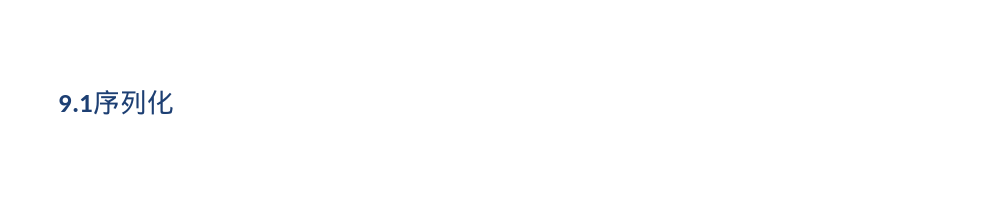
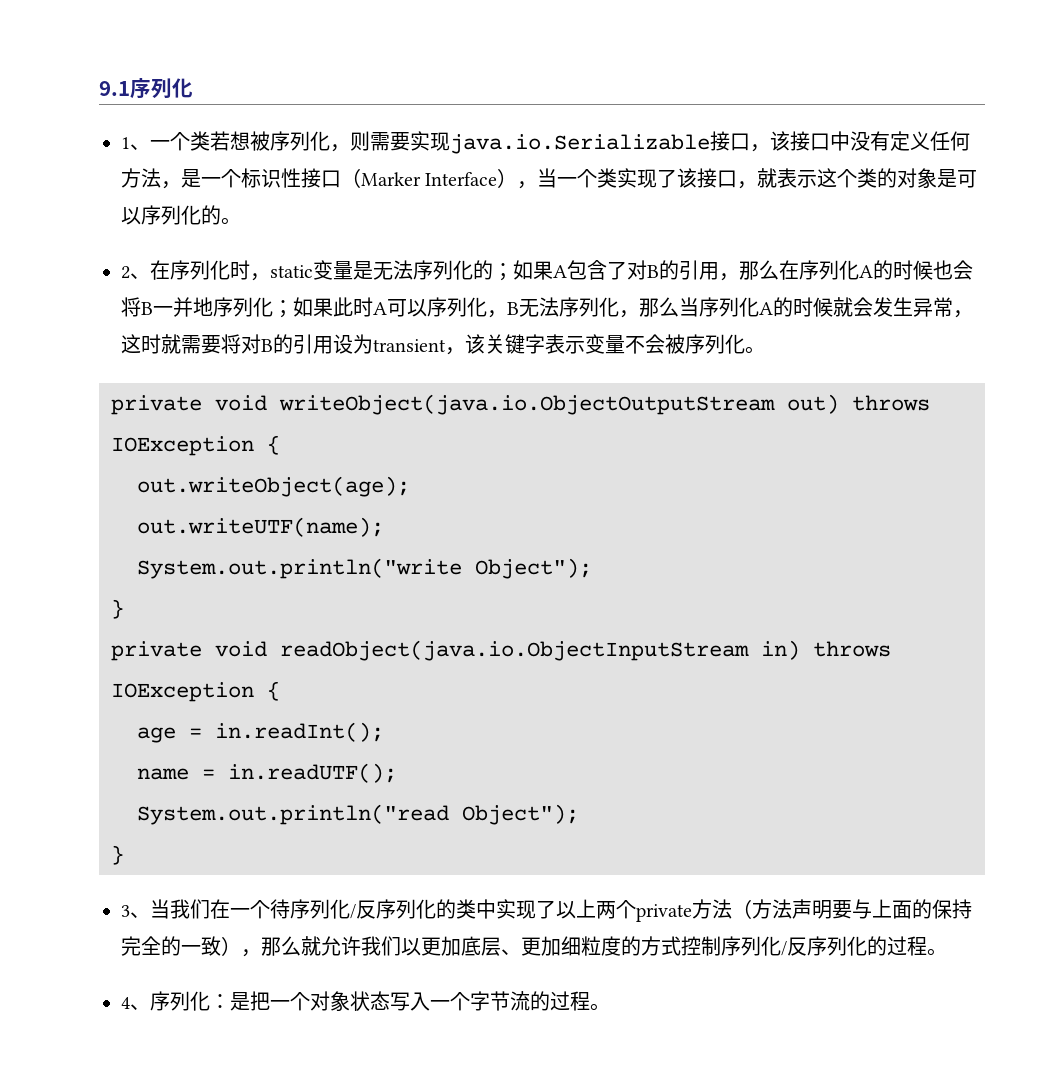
+ 1、一个类若想被序列化，则需要实现java.io.Serializable接口，该接口中没有定义任何方法，是一个标识性接口（Marker Interface），当一个类实现了该接口，就表示这个类的对象是可以序列化的。
+ 2、在序列化时，static变量是无法序列化的；如果A包含了对B的引用，那么在序列化A的时候也会将B一并地序列化；如果此时A可以序列化，B无法序列化，那么当序列化A的时候就会发生异常，这时就需要将对B的引用设为transient，该关键字表示变量不会被序列化。
+ private void writeObject(java.io.ObjectOutputStream out) throws IOException {
+ out.writeObject(age);
+ out.writeUTF(name);
+ System.out.println("write Object");
+ }
+ private void readObject(java.io.ObjectInputStream in) throws IOException {
+ age = in.readInt();
+ name = in.readUTF();
+ System.out.println("read Object");
+ }
+ 3、当我们在一个待序列化/反序列化的类中实现了以上两个private方法（方法声明要与上面的保持完全的一致），那么就允许我们以更加底层、更加细粒度的方式控制序列化/反序列化的过程。
+ 4、序列化：是把一个对象状态写入一个字节流的过程。

